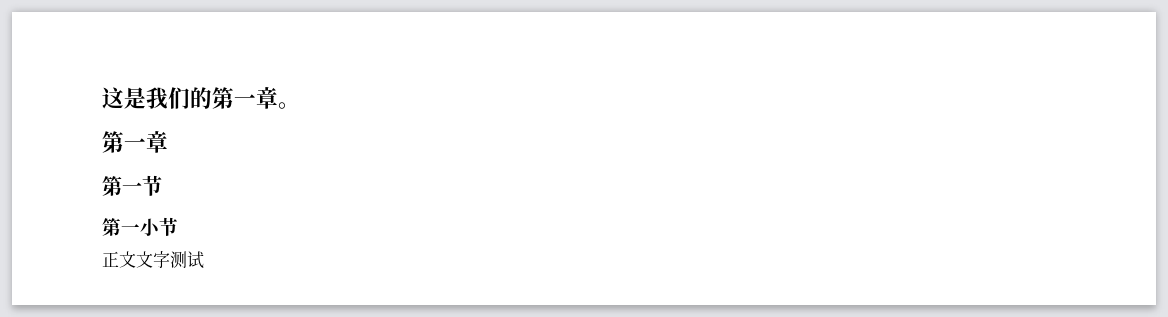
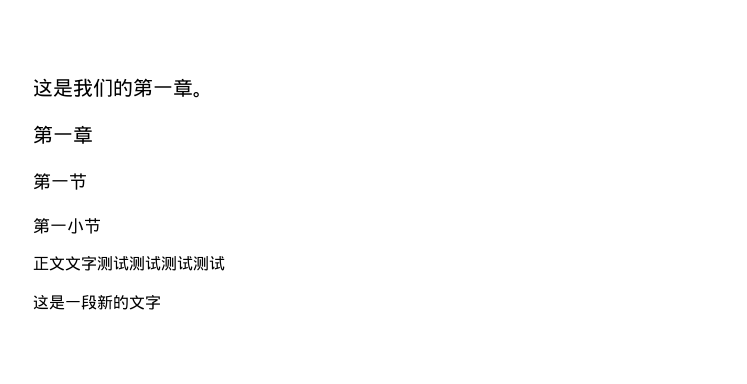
- 正文文字测试
+ 正文文字测试测试测试测试
+ 这是一段新的文字

